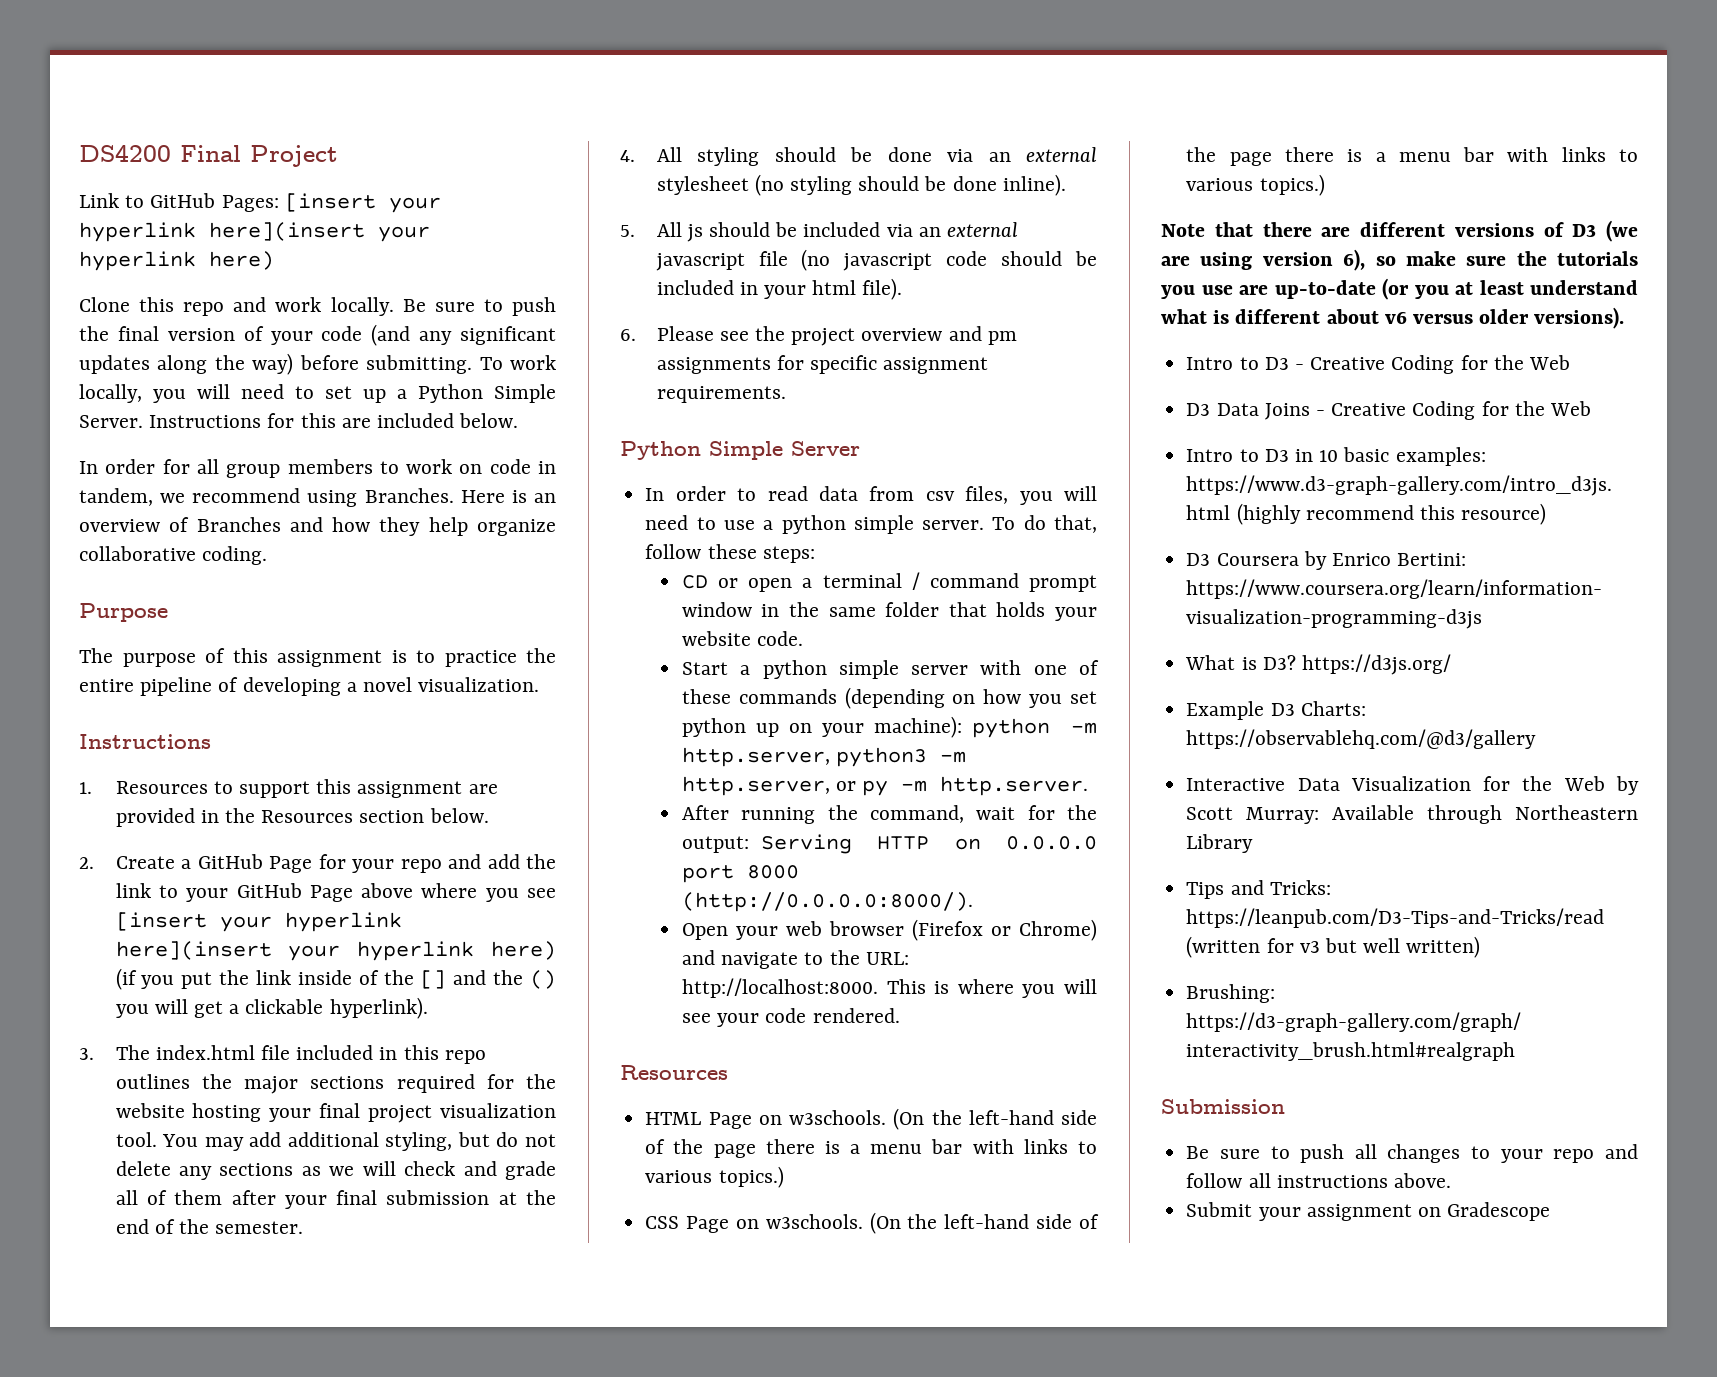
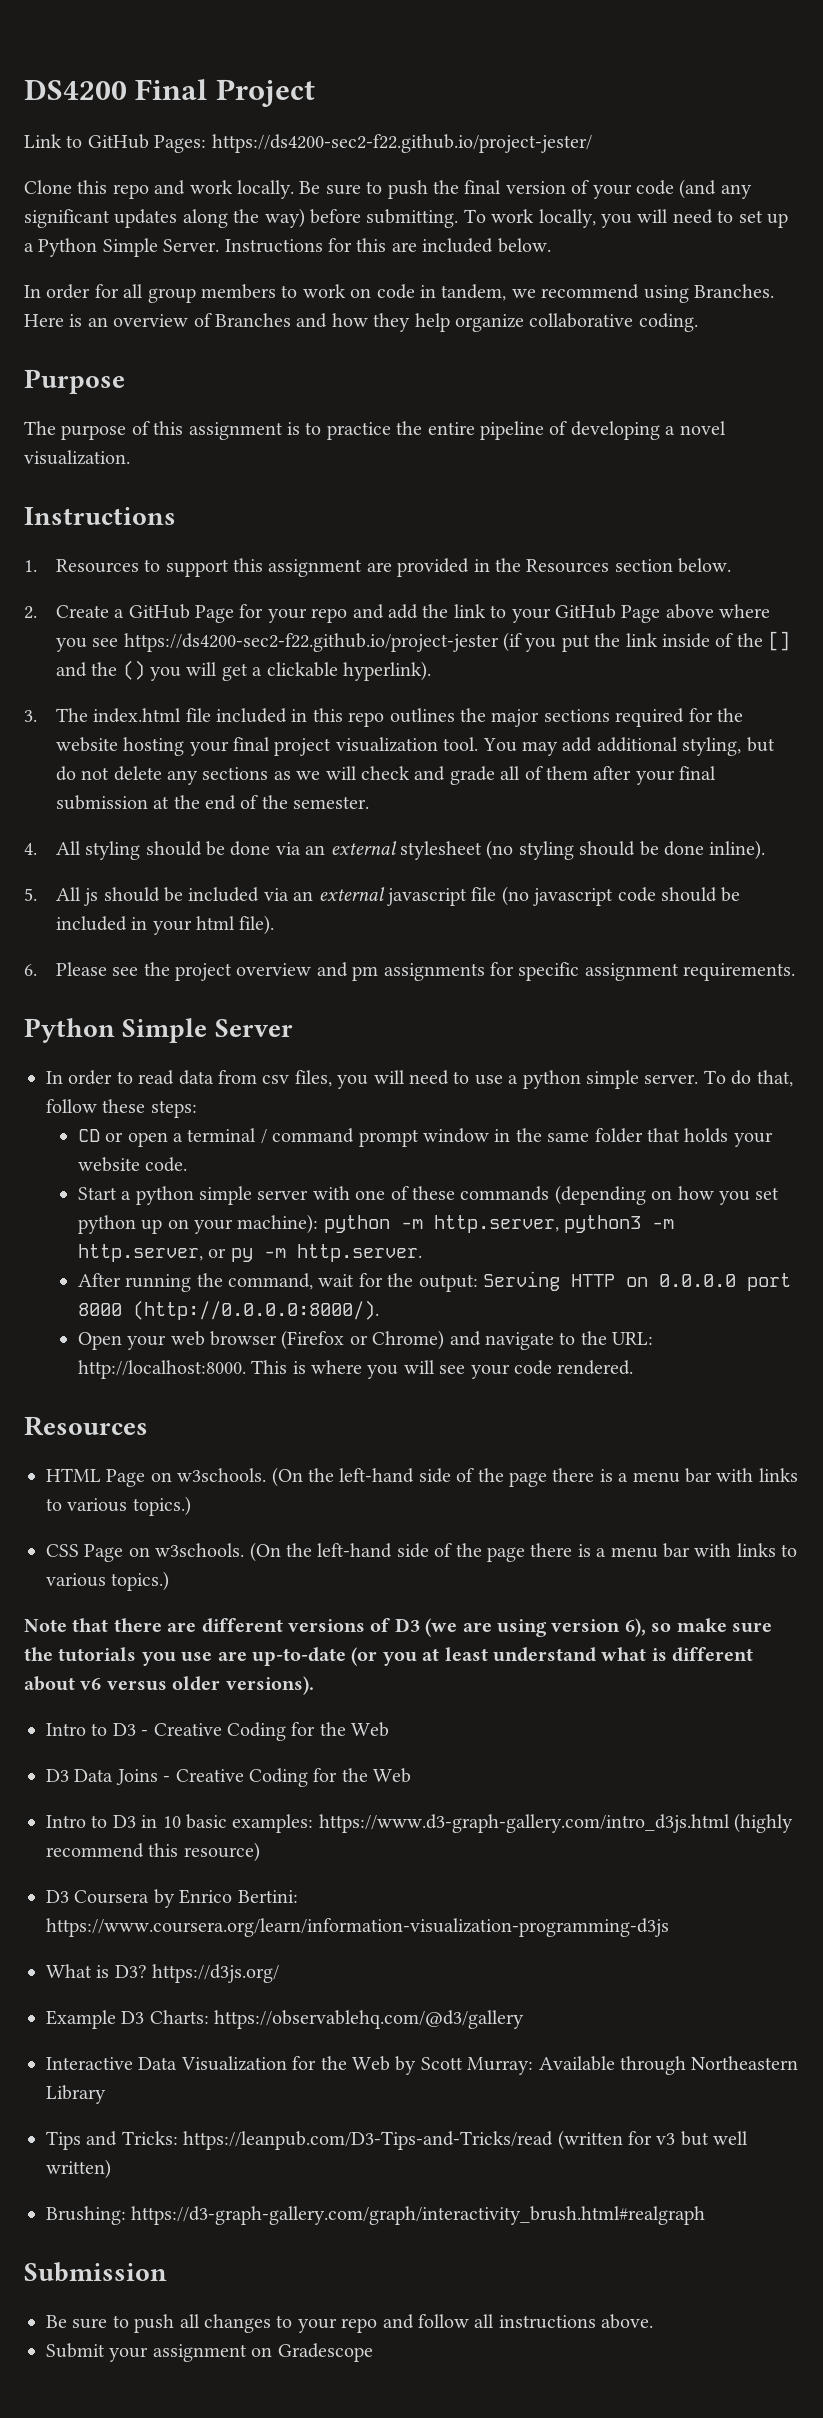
- Link to GitHub Pages: [insert your hyperlink here](insert your hyperlink here)
+ Link to GitHub Pages: https://ds4200-sec2-f22.github.io/project-jester/
- 2. Create a GitHub Page for your repo and add the link to your GitHub Page above where you see [insert your hyperlink here](insert your hyperlink here) (if you put the link inside of the [] and the () you will get a clickable hyperlink).
+ 2. Create a GitHub Page for your repo and add the link to your GitHub Page above where you see https://ds4200-sec2-f22.github.io/project-jester (if you put the link inside of the [] and the () you will get a clickable hyperlink).

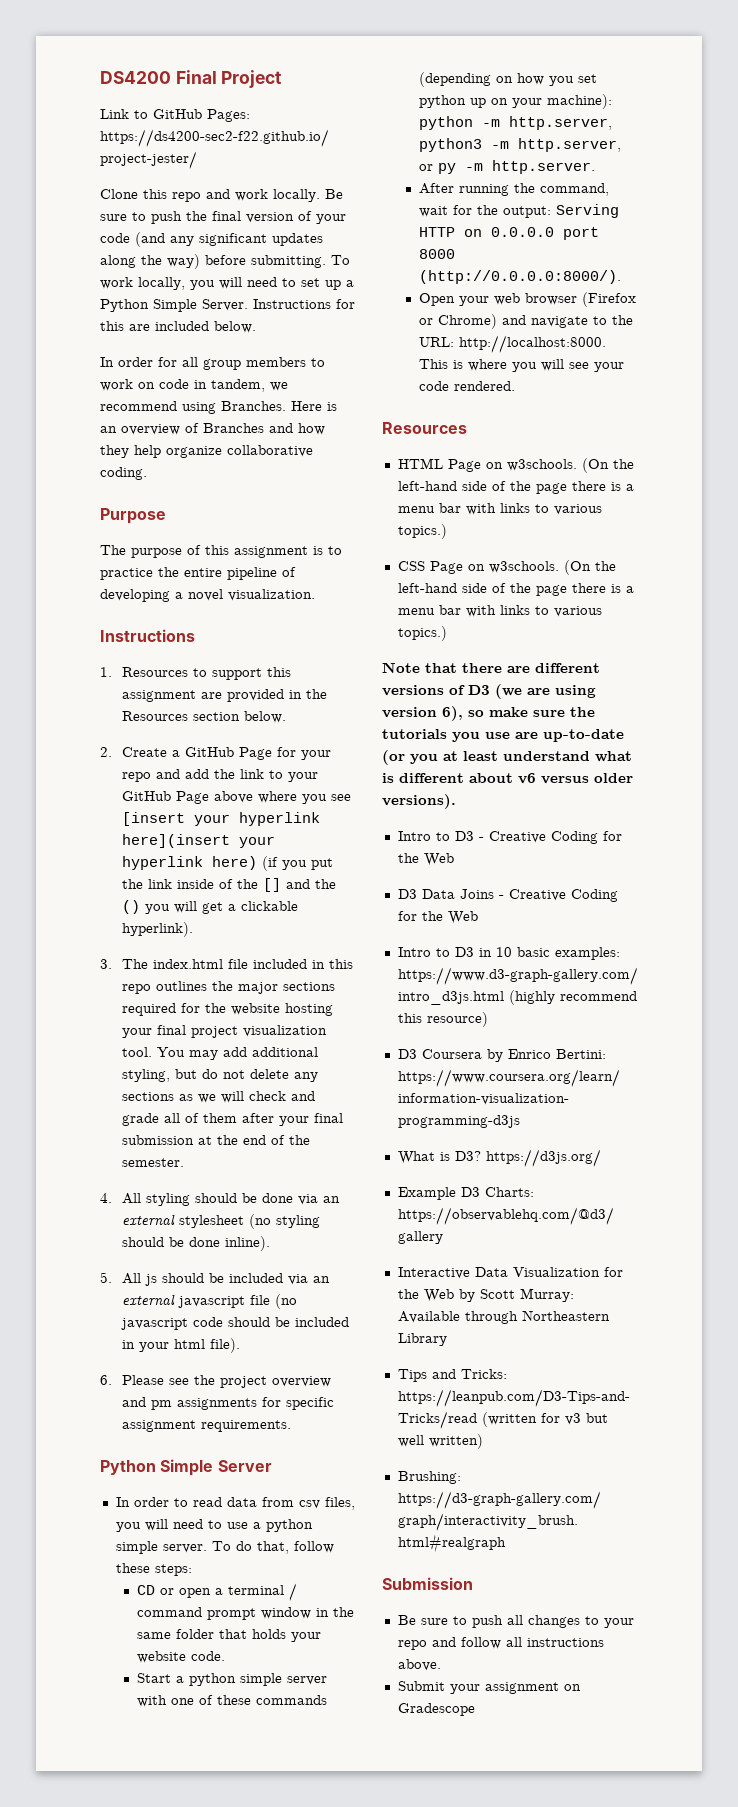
- 2. Create a GitHub Page for your repo and add the link to your GitHub Page above where you see https://ds4200-sec2-f22.github.io/project-jester (if you put the link inside of the [] and the () you will get a clickable hyperlink).
+ 2. Create a GitHub Page for your repo and add the link to your GitHub Page above where you see [insert your hyperlink here](insert your hyperlink here) (if you put the link inside of the [] and the () you will get a clickable hyperlink).

